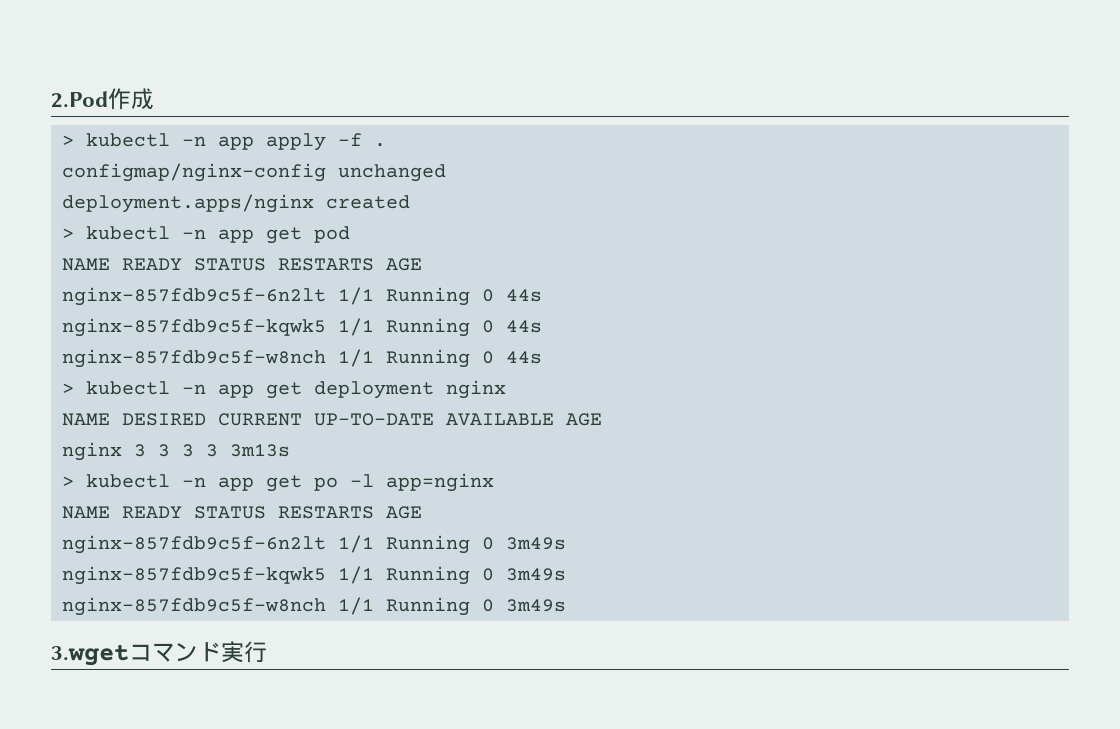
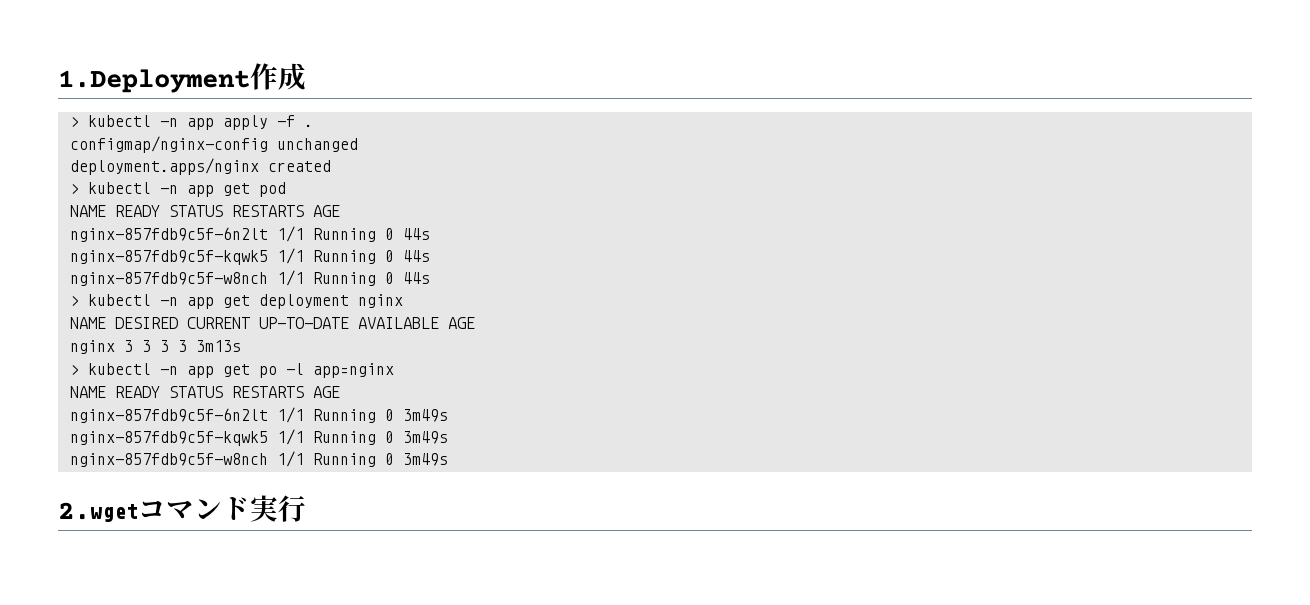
- 2.Pod作成
+ 1.Deployment作成
- 3.wgetコマンド実行
+ 2.wgetコマンド実行

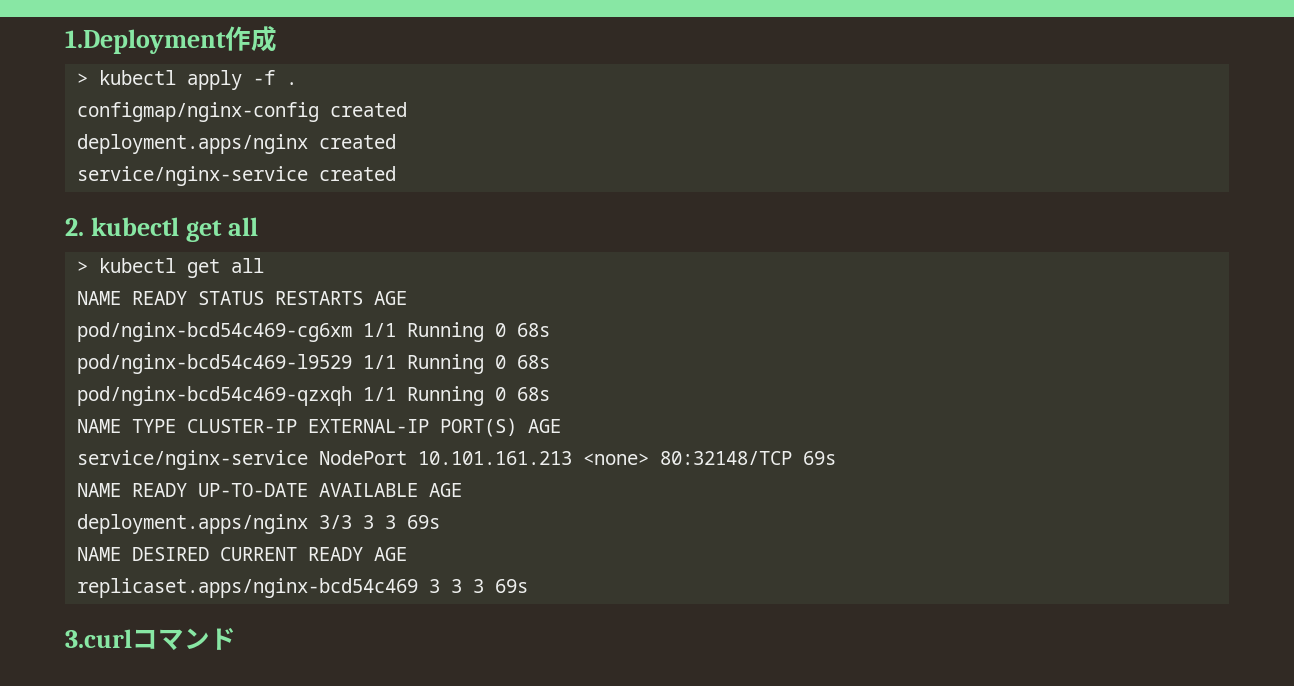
- > kubectl -n app apply -f .
+ > kubectl apply -f .
- configmap/nginx-config unchanged
+ configmap/nginx-config created
- > kubectl -n app get pod
+ service/nginx-service created
+ 2. kubectl get all
+ > kubectl get all
  NAME READY STATUS RESTARTS AGE
- nginx-857fdb9c5f-6n2lt 1/1 Running 0 44s
- nginx-857fdb9c5f-kqwk5 1/1 Running 0 44s
- nginx-857fdb9c5f-w8nch 1/1 Running 0 44s
- > kubectl -n app get deployment nginx
+ pod/nginx-bcd54c469-cg6xm 1/1 Running 0 68s
+ pod/nginx-bcd54c469-l9529 1/1 Running 0 68s
+ pod/nginx-bcd54c469-qzxqh 1/1 Running 0 68s
+ NAME TYPE CLUSTER-IP EXTERNAL-IP PORT(S) AGE
+ service/nginx-service NodePort 10.101.161.213 <none> 80:32148/TCP 69s
+ NAME READY UP-TO-DATE AVAILABLE AGE
+ deployment.apps/nginx 3/3 3 3 69s
- NAME DESIRED CURRENT UP-TO-DATE AVAILABLE AGE
- nginx 3 3 3 3 3m13s
- > kubectl -n app get po -l app=nginx
- NAME READY STATUS RESTARTS AGE
- nginx-857fdb9c5f-6n2lt 1/1 Running 0 3m49s
- nginx-857fdb9c5f-kqwk5 1/1 Running 0 3m49s
- nginx-857fdb9c5f-w8nch 1/1 Running 0 3m49s
- 2.wgetコマンド実行
+ NAME DESIRED CURRENT READY AGE
+ replicaset.apps/nginx-bcd54c469 3 3 3 69s
+ 3.curlコマンド

